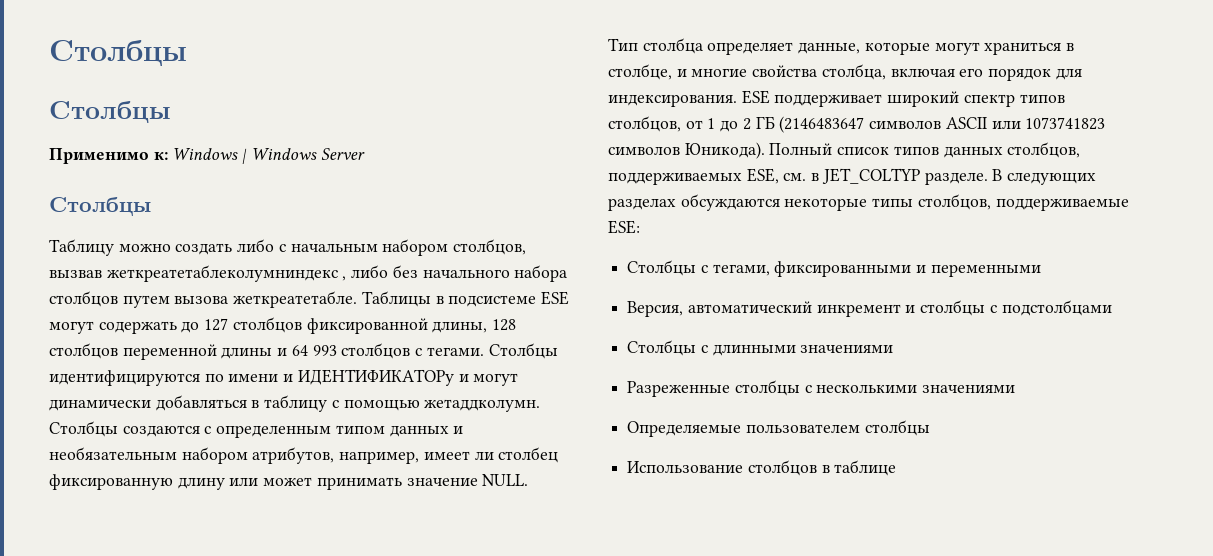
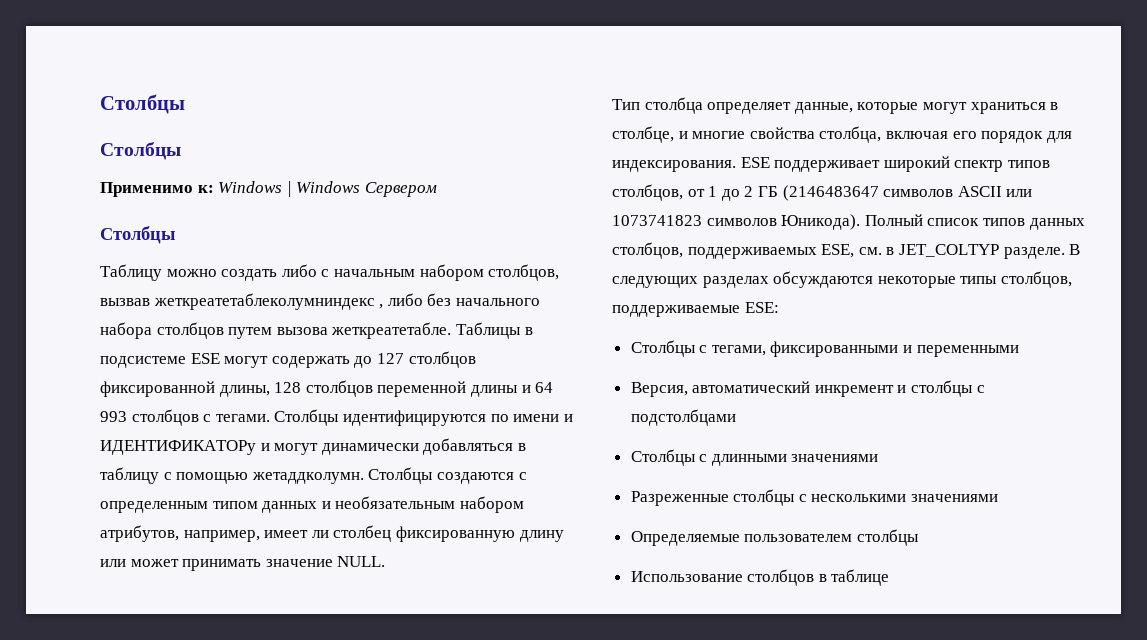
- Применимо к: Windows | Windows Server
+ Применимо к: Windows | Windows Сервером

